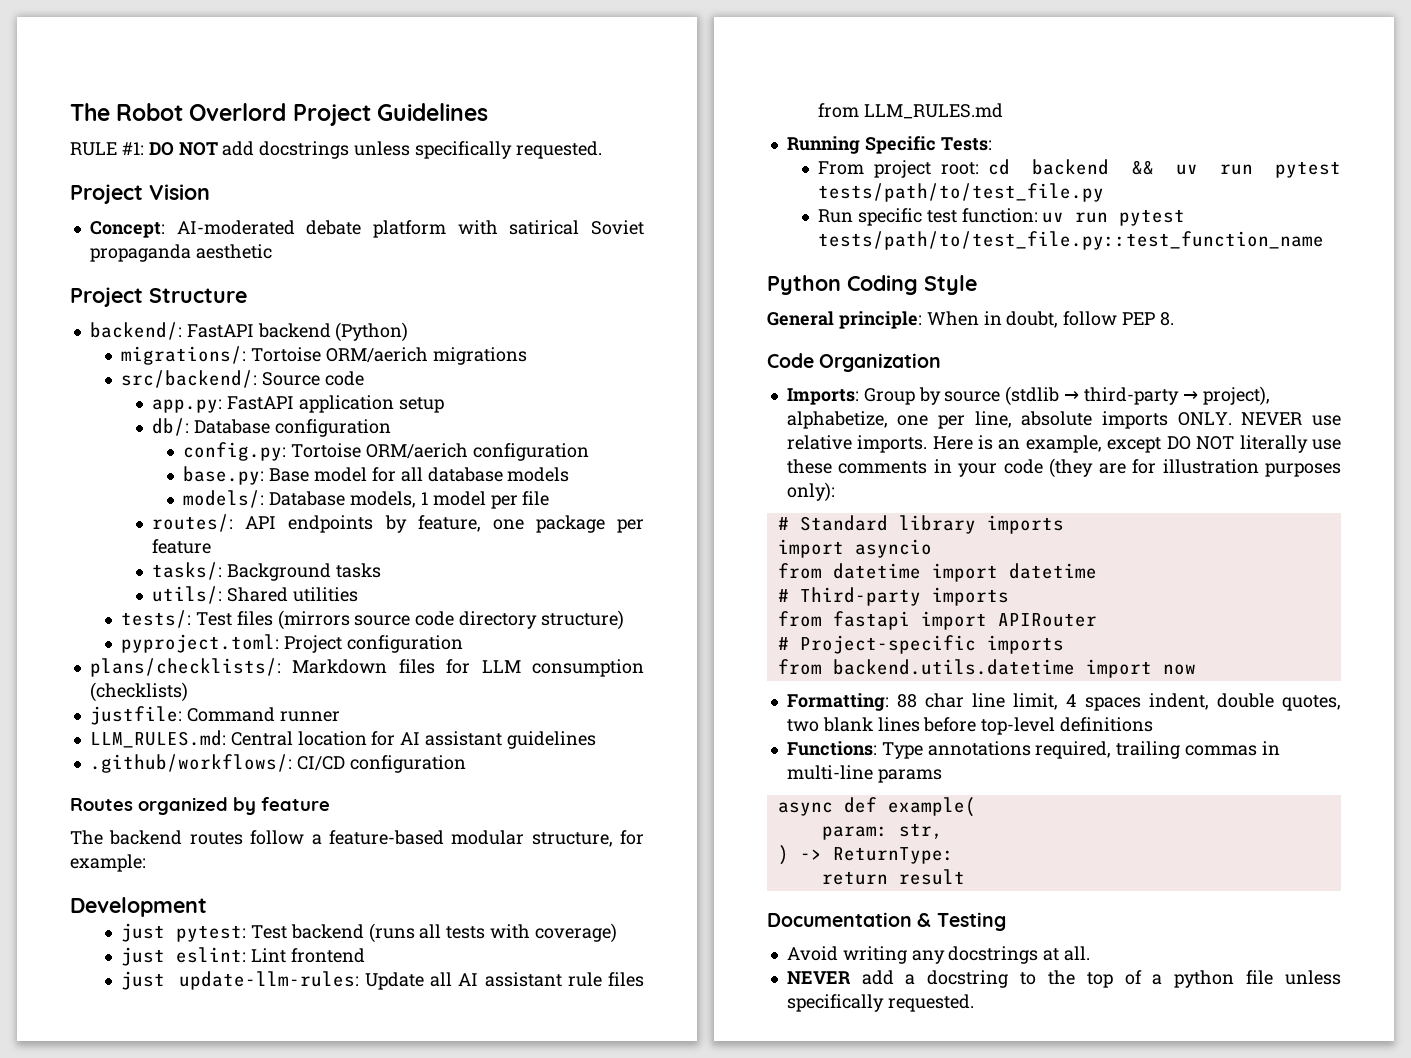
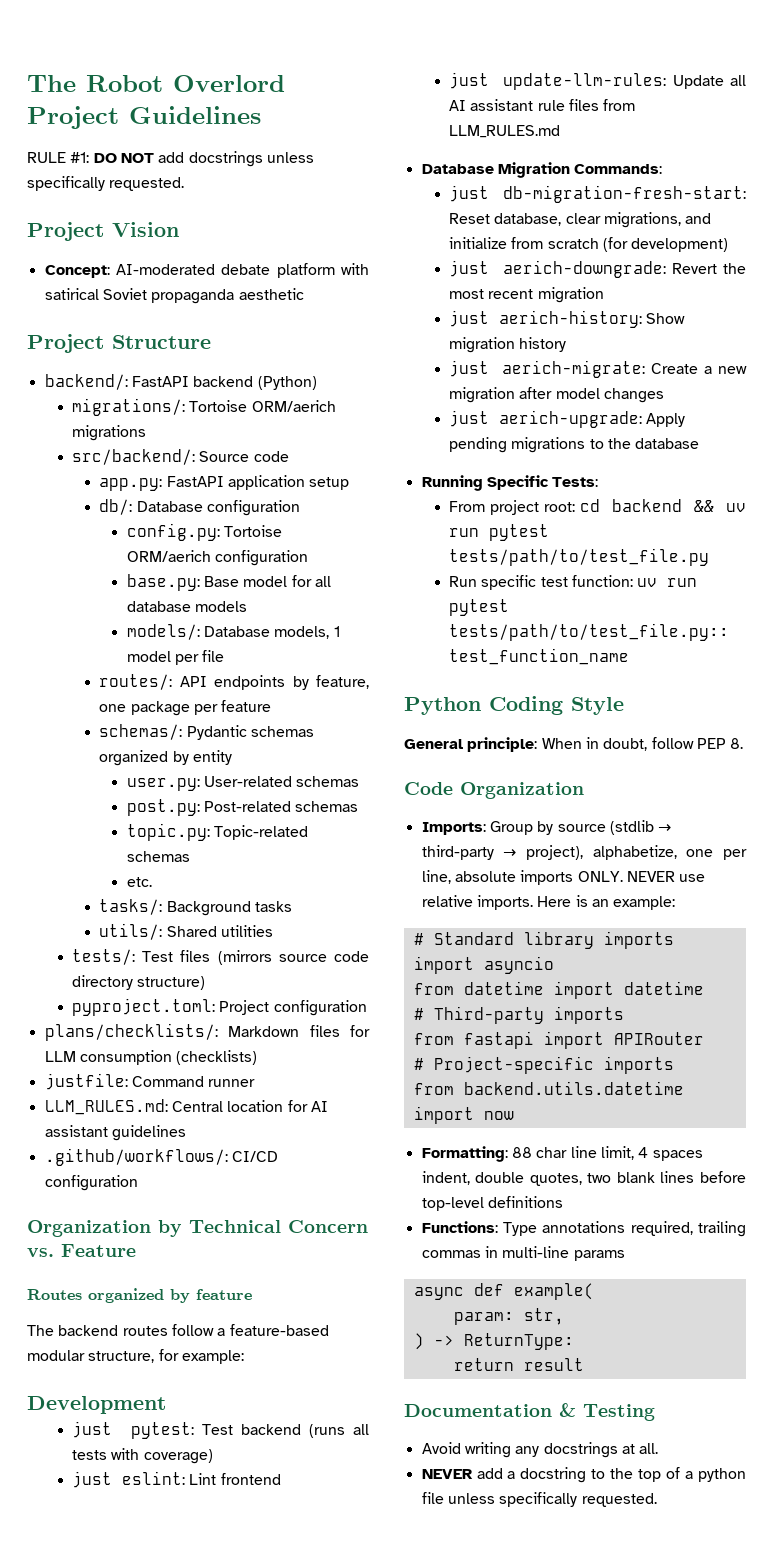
+ schemas/: Pydantic schemas organized by entity
+ user.py: User-related schemas
+ post.py: Post-related schemas
+ topic.py: Topic-related schemas
+ etc.
+ Organization by Technical Concern vs. Feature
+ Database Migration Commands:
+ just db-migration-fresh-start: Reset database, clear migrations, and initialize from scratch (for development)
+ just aerich-downgrade: Revert the most recent migration
+ just aerich-history: Show migration history
+ just aerich-migrate: Create a new migration after model changes
+ just aerich-upgrade: Apply pending migrations to the database
- Here is an example, except DO NOT literally use these comments in your code (they are for illustration purposes only):
+ Here is an example:

